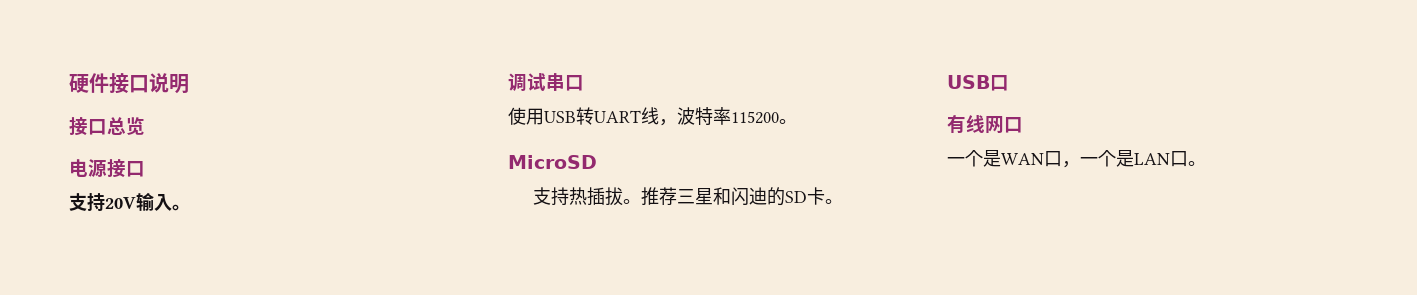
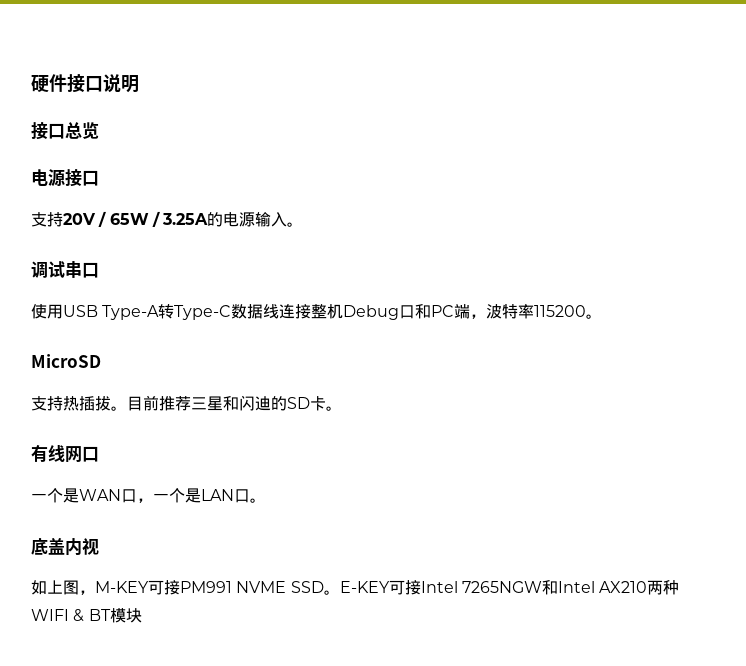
- 支持20V输入。
+ 支持20V / 65W / 3.25A的电源输入。
- 使用USB转UART线，波特率115200。
+ 使用USB Type-A转Type-C数据线连接整机Debug口和PC端，波特率115200。
- 推荐三星和闪迪的SD卡。
+ 目前推荐三星和闪迪的SD卡。
- USB口
+ 底盖内视
+ 如上图，M-KEY可接PM991 NVME SSD。E-KEY可接Intel 7265NGW和Intel AX210两种WIFI & BT模块

